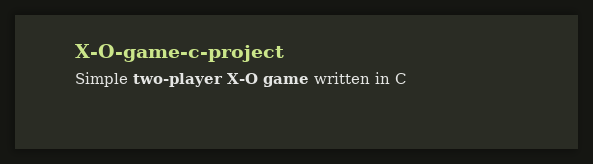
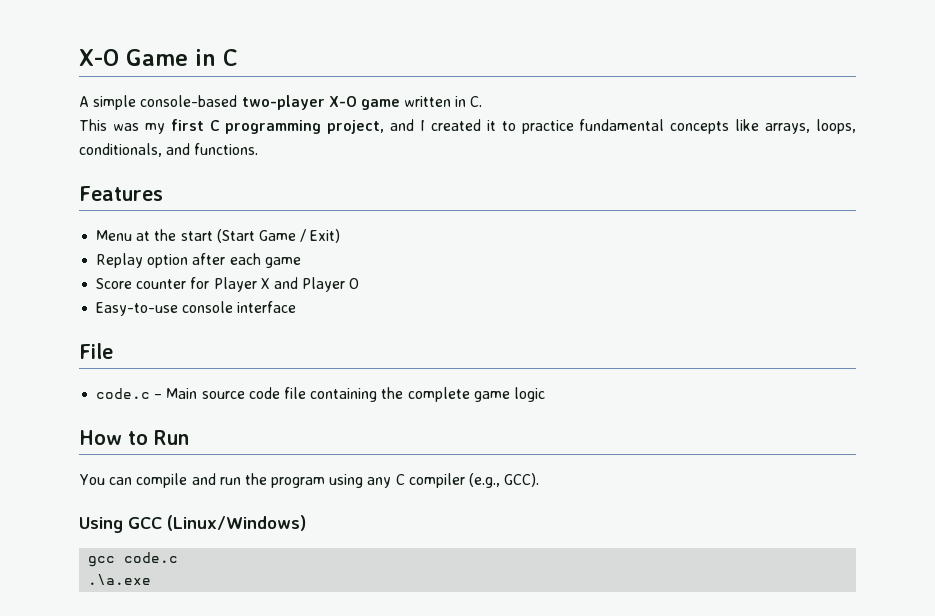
- X-O-game-c-project
- Simple two-player X-O game written in C
+ X-O Game in C
+ A simple console-based two-player X-O game written in C.
+ This was my first C programming project, and I created it to practice fundamental concepts like arrays, loops, conditionals, and functions.
+ Features
+ Menu at the start (Start Game / Exit)
+ Replay option after each game
+ Score counter for Player X and Player O
+ Easy-to-use console interface
+ File
+ code.c – Main source code file containing the complete game logic
+ How to Run
+ You can compile and run the program using any C compiler (e.g., GCC).
+ Using GCC (Linux/Windows)
+ gcc code.c
+ .\a.exe

